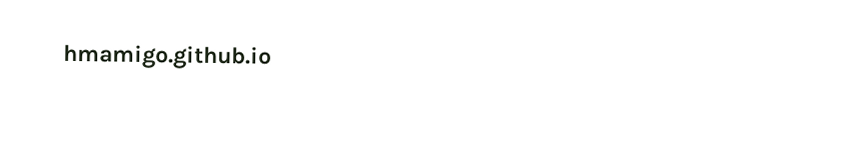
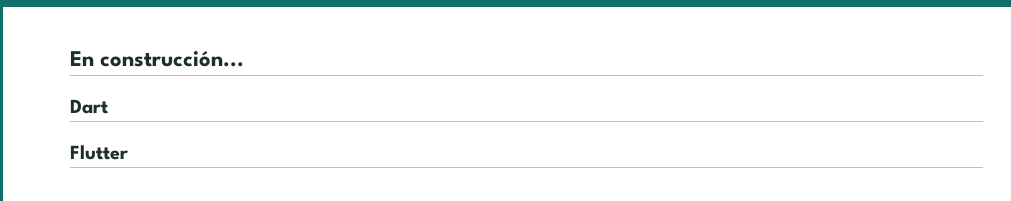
- hmamigo.github.io
+ En construcción...
+ Dart
+ Flutter

